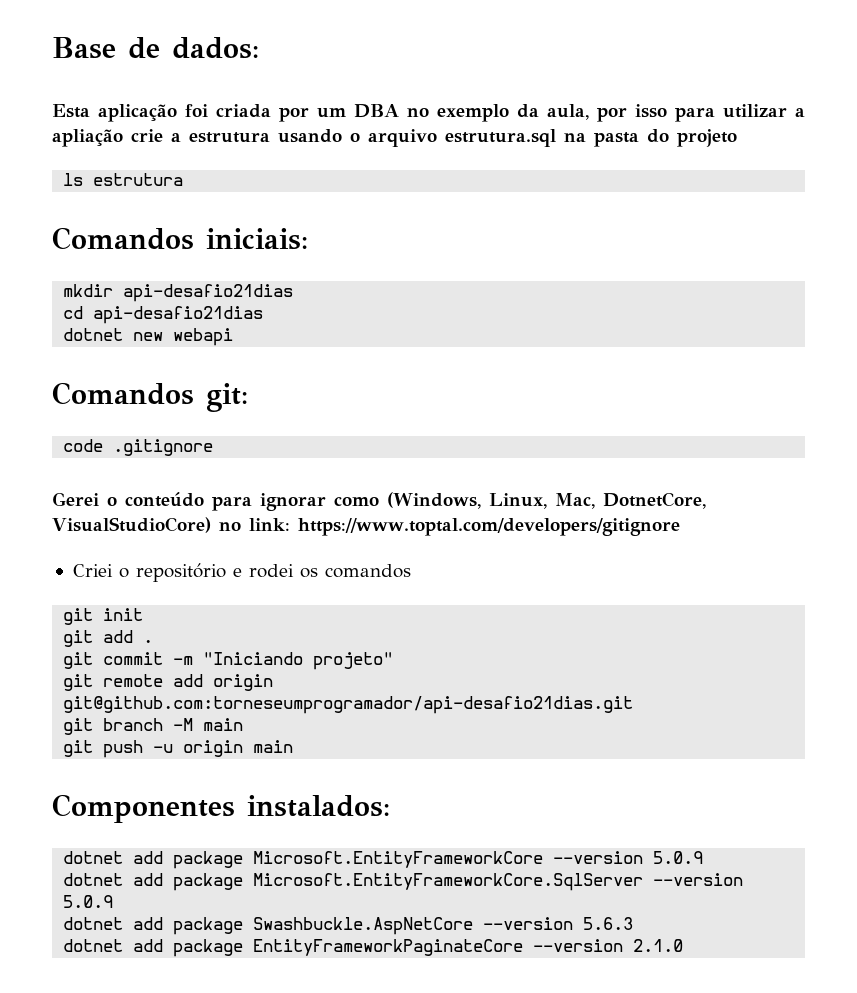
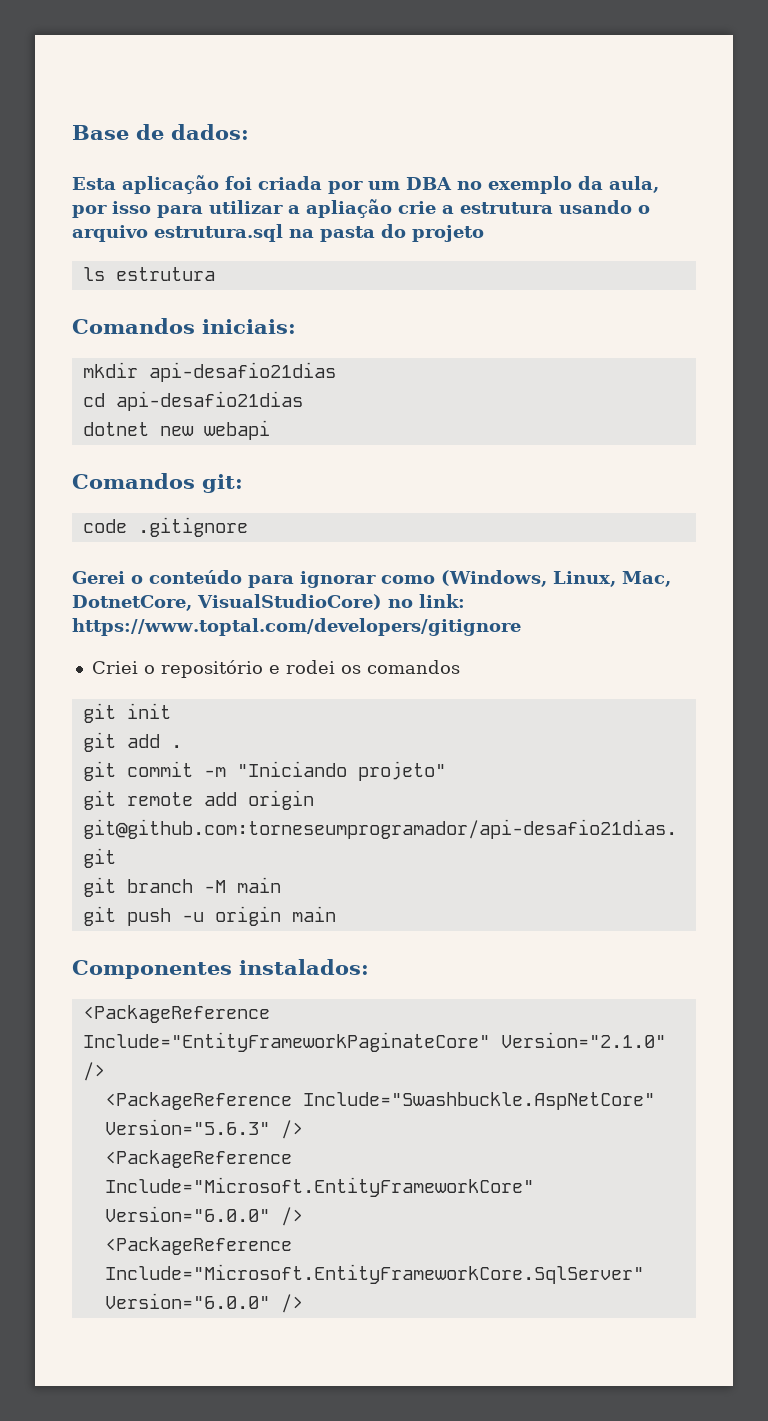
- dotnet add package Microsoft.EntityFrameworkCore --version 5.0.9
- dotnet add package Microsoft.EntityFrameworkCore.SqlServer --version 5.0.9
- dotnet add package Swashbuckle.AspNetCore --version 5.6.3
- dotnet add package EntityFrameworkPaginateCore --version 2.1.0
+ <PackageReference Include="EntityFrameworkPaginateCore" Version="2.1.0" />
+ <PackageReference Include="Swashbuckle.AspNetCore" Version="5.6.3" />
+ <PackageReference Include="Microsoft.EntityFrameworkCore" Version="6.0.0" />
+ <PackageReference Include="Microsoft.EntityFrameworkCore.SqlServer" Version="6.0.0" />

